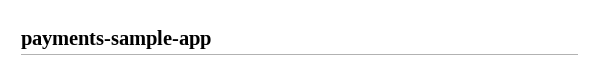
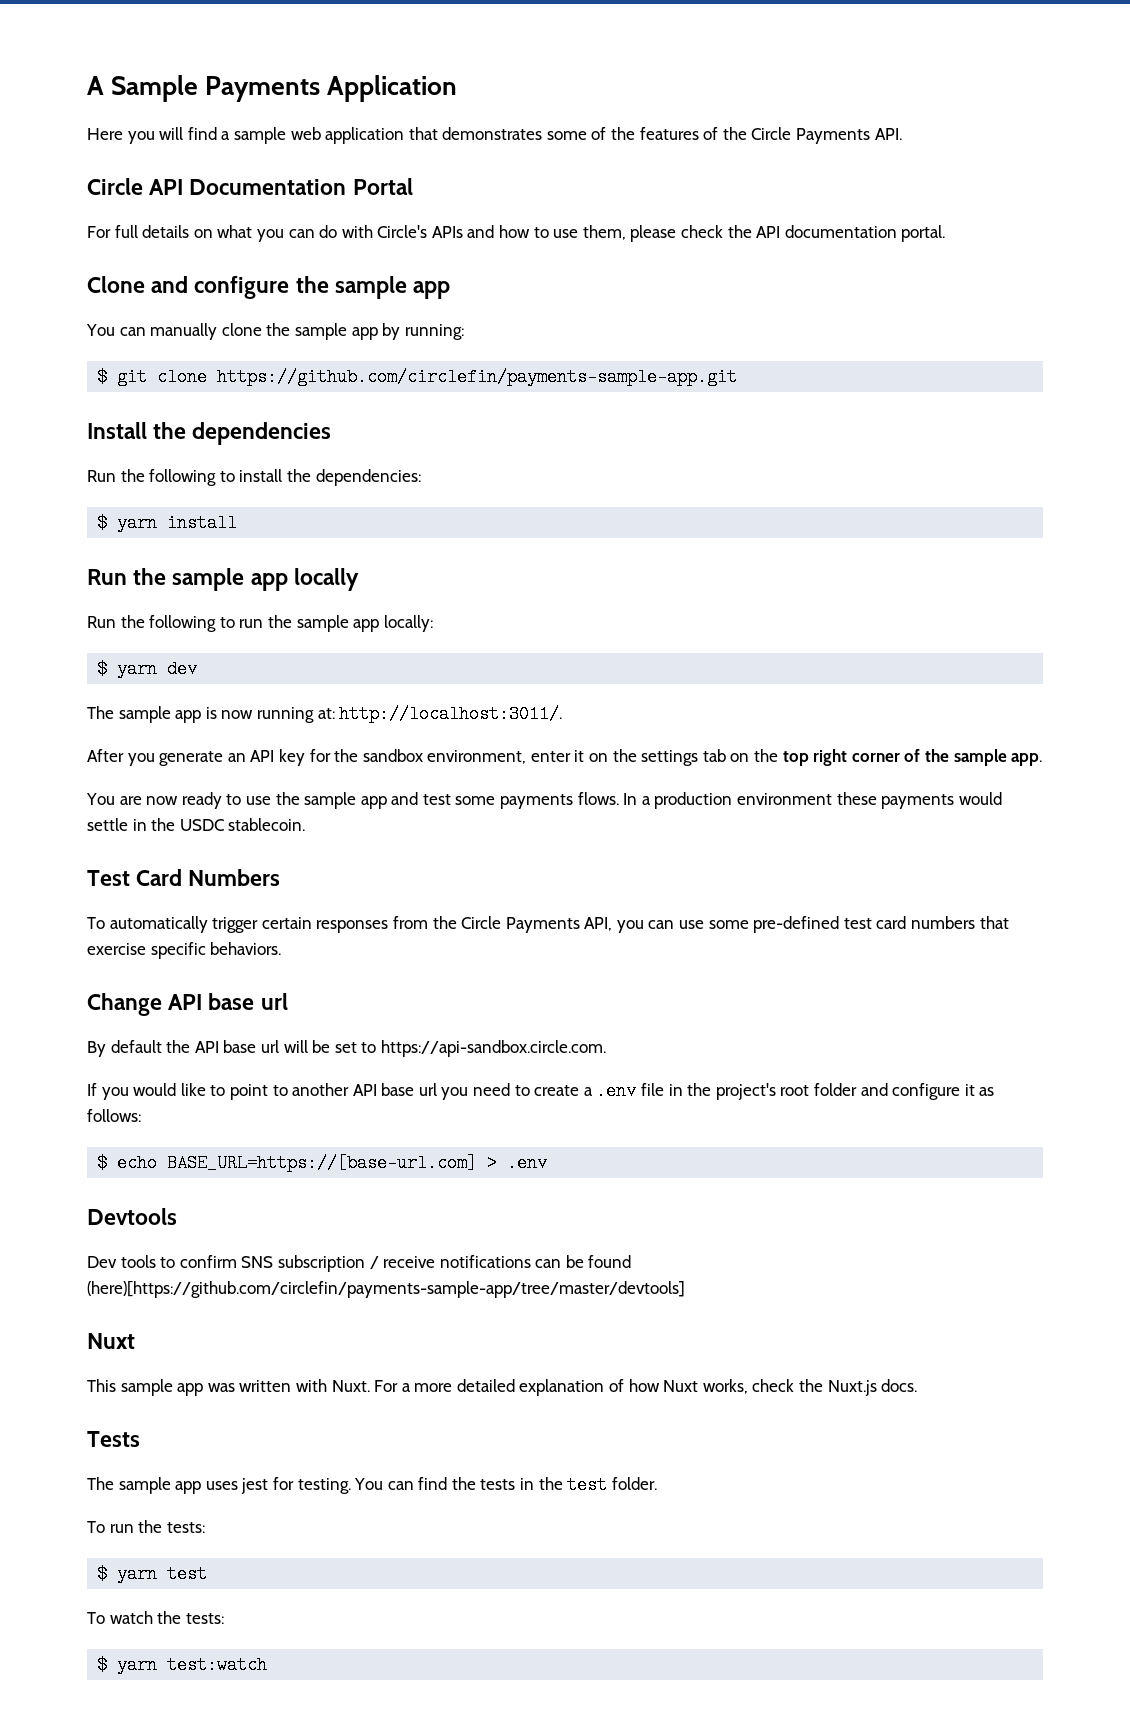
- payments-sample-app
+ A Sample Payments Application
+ Here you will find a sample web application that demonstrates some of the features of the Circle Payments API.
+ Circle API Documentation Portal
+ For full details on what you can do with Circle's APIs and how to use them, please check the API documentation portal.
+ Clone and configure the sample app
+ You can manually clone the sample app by running:
+ $ git clone https://github.com/circlefin/payments-sample-app.git
+ Install the dependencies
+ Run the following to install the dependencies:
+ $ yarn install
+ Run the sample app locally
+ Run the following to run the sample app locally:
+ $ yarn dev
+ The sample app is now running at: http://localhost:3011/.
+ After you generate an API key for the sandbox environment, enter it on the settings tab on the top right corner of the sample app.
+ You are now ready to use the sample app and test some payments flows. In a production environment these payments would settle in the USDC stablecoin.
+ Test Card Numbers
+ To automatically trigger certain responses from the Circle Payments API, you can use some pre-defined test card numbers that exercise specific behaviors.
+ Change API base url
+ By default the API base url will be set to https://api-sandbox.circle.com.
+ If you would like to point to another API base url you need to create a .env file in the project's root folder and configure it as follows:
+ $ echo BASE_URL=https://[base-url.com] > .env
+ Devtools
+ Dev tools to confirm SNS subscription / receive notifications can be found (here)[https://github.com/circlefin/payments-sample-app/tree/master/devtools]
+ Nuxt
+ This sample app was written with Nuxt. For a more detailed explanation of how Nuxt works, check the Nuxt.js docs.
+ Tests
+ The sample app uses jest for testing. You can find the tests in the test folder.
+ To run the tests:
+ $ yarn test
+ To watch the tests:
+ $ yarn test:watch

